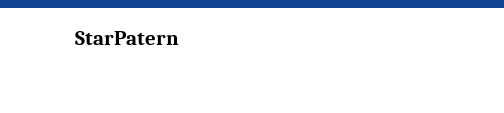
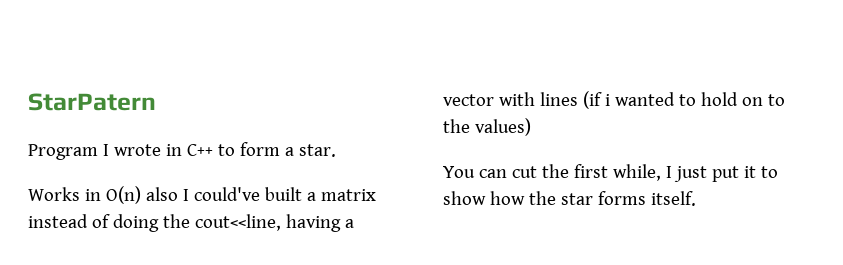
+ Program I wrote in C++ to form a star.
+ Works in O(n) also I could've built a matrix instead of doing the cout<<line, having a vector with lines (if i wanted to hold on to the values)
+ You can cut the first while, I just put it to show how the star forms itself.

